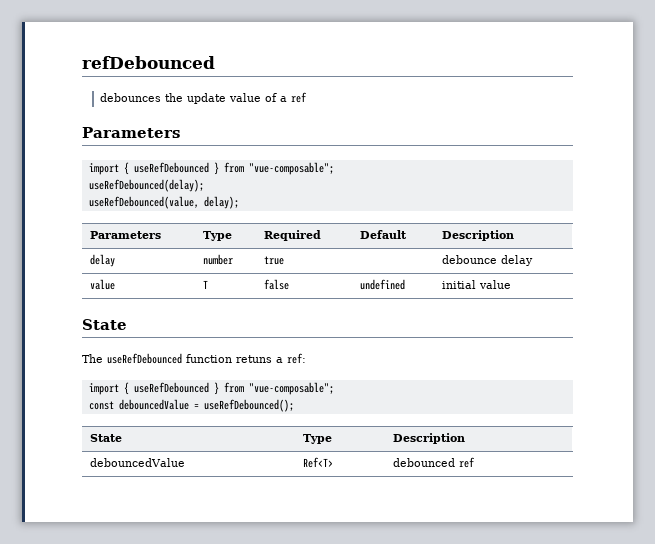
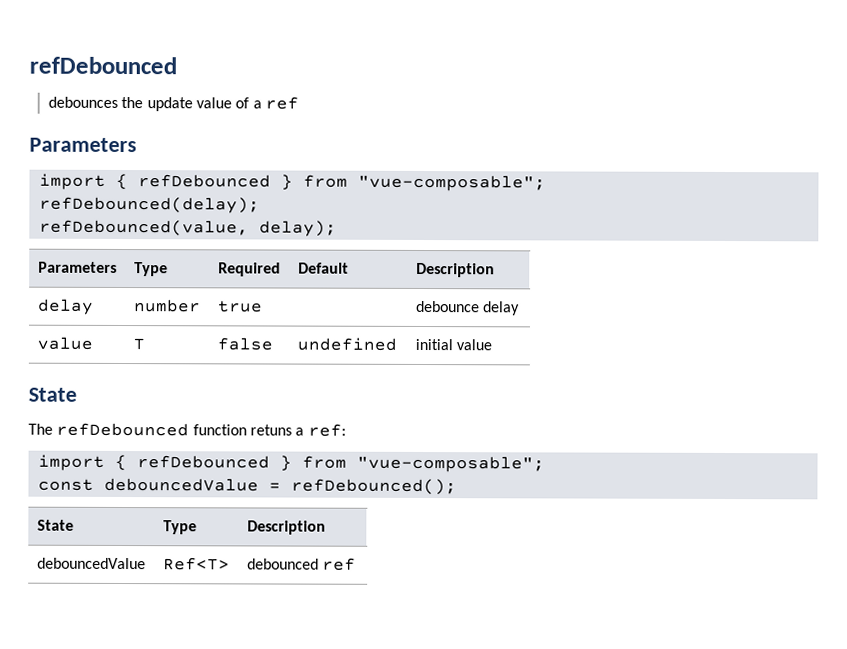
  debounces the update value of a ref
  Parameters
- import { useRefDebounced } from "vue-composable";
- useRefDebounced(delay);
- useRefDebounced(value, delay);
+ import { refDebounced } from "vue-composable";
+ refDebounced(delay);
+ refDebounced(value, delay);
- The useRefDebounced function retuns a ref:
- import { useRefDebounced } from "vue-composable";
+ The refDebounced function retuns a ref:
+ import { refDebounced } from "vue-composable";
- const debouncedValue = useRefDebounced();
+ const debouncedValue = refDebounced();

